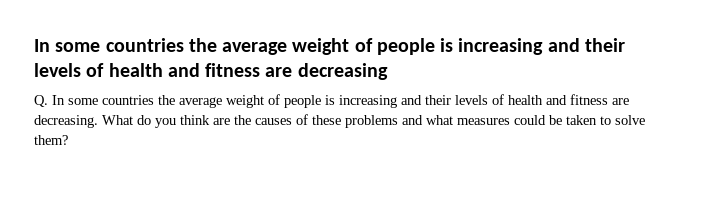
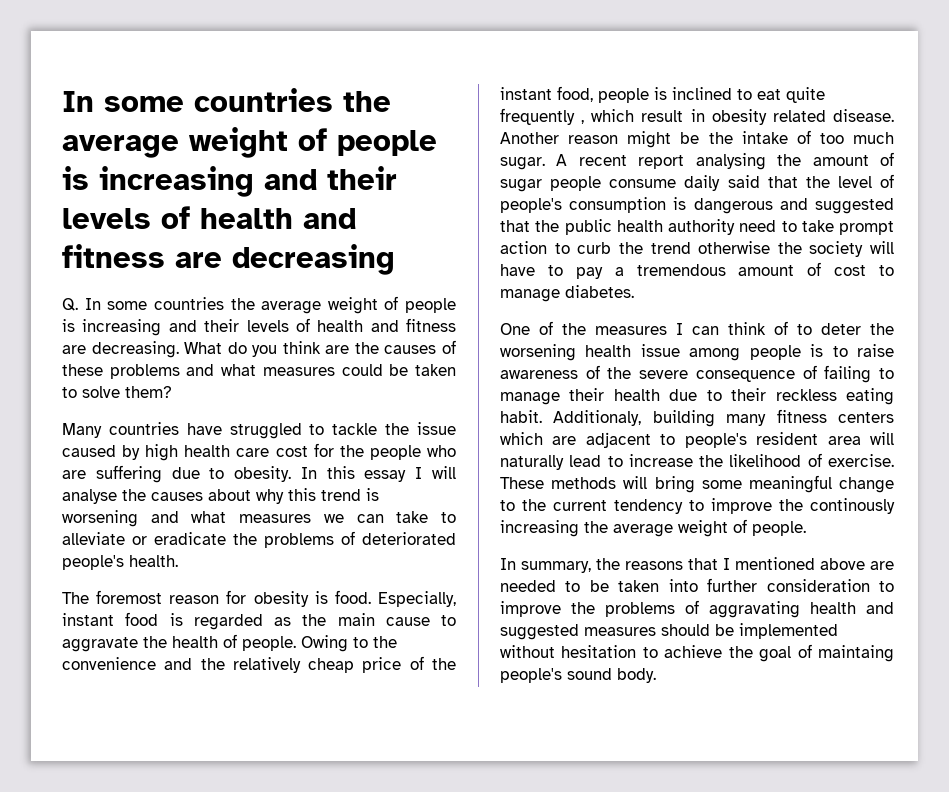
+ Many countries have struggled to tackle the issue caused by high health care cost for the people who are suffering due to obesity. In this essay I will analyse the causes about why this trend is worsening and what measures we can take to alleviate or eradicate the problems of deteriorated people's health.
+ The foremost reason for obesity is food. Especially, instant food is regarded as the main cause to aggravate the health of people. Owing to the convenience and the relatively cheap price of the instant food, people is inclined to eat quite frequently , which result in obesity related disease. Another reason might be the intake of too much sugar. A recent report analysing the amount of sugar people consume daily said that the level of people's consumption is dangerous and suggested that the public health authority need to take prompt action to curb the trend otherwise the society will have to pay a tremendous amount of cost to manage diabetes.
+ One of the measures I can think of to deter the worsening health issue among people is to raise awareness of the severe consequence of failing to manage their health due to their reckless eating habit. Additionaly, building many fitness centers which are adjacent to people's resident area will naturally lead to increase the likelihood of exercise. These methods will bring some meaningful change to the current tendency to improve the continously increasing the average weight of people.
+ In summary, the reasons that I mentioned above are needed to be taken into further consideration to improve the problems of aggravating health and suggested measures should be implemented without hesitation to achieve the goal of maintaing people's sound body.

